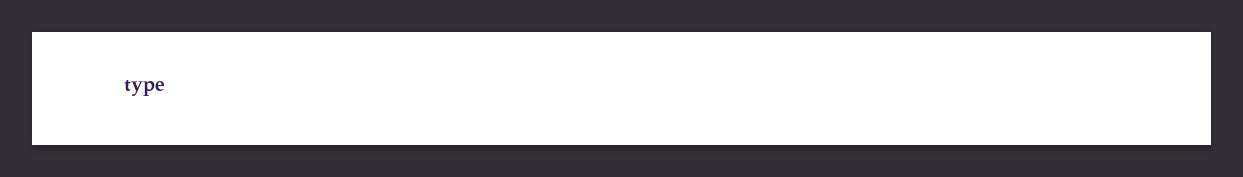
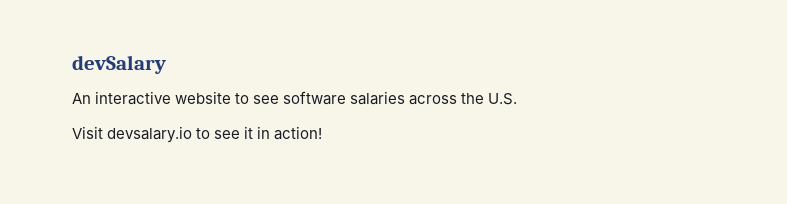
- type
+ devSalary
+ An interactive website to see software salaries across the U.S.
+ Visit devsalary.io to see it in action!

